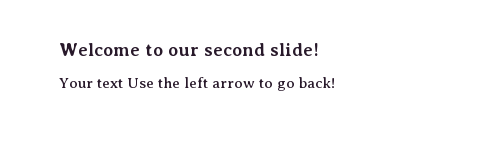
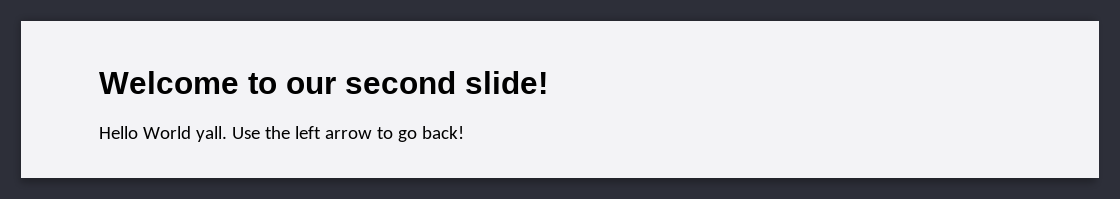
- Your text Use the left arrow to go back!
+ Hello World yall. Use the left arrow to go back!

